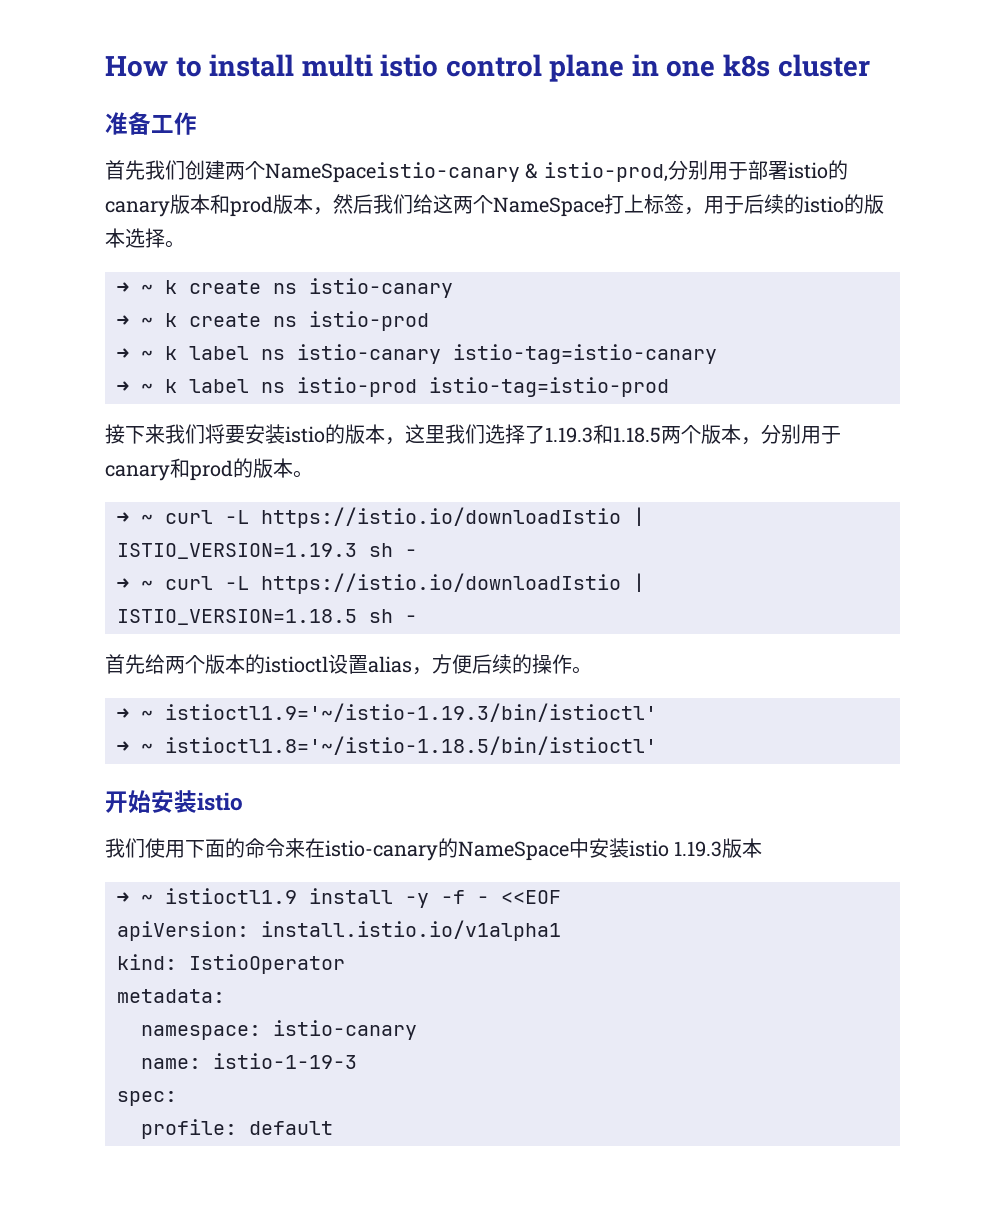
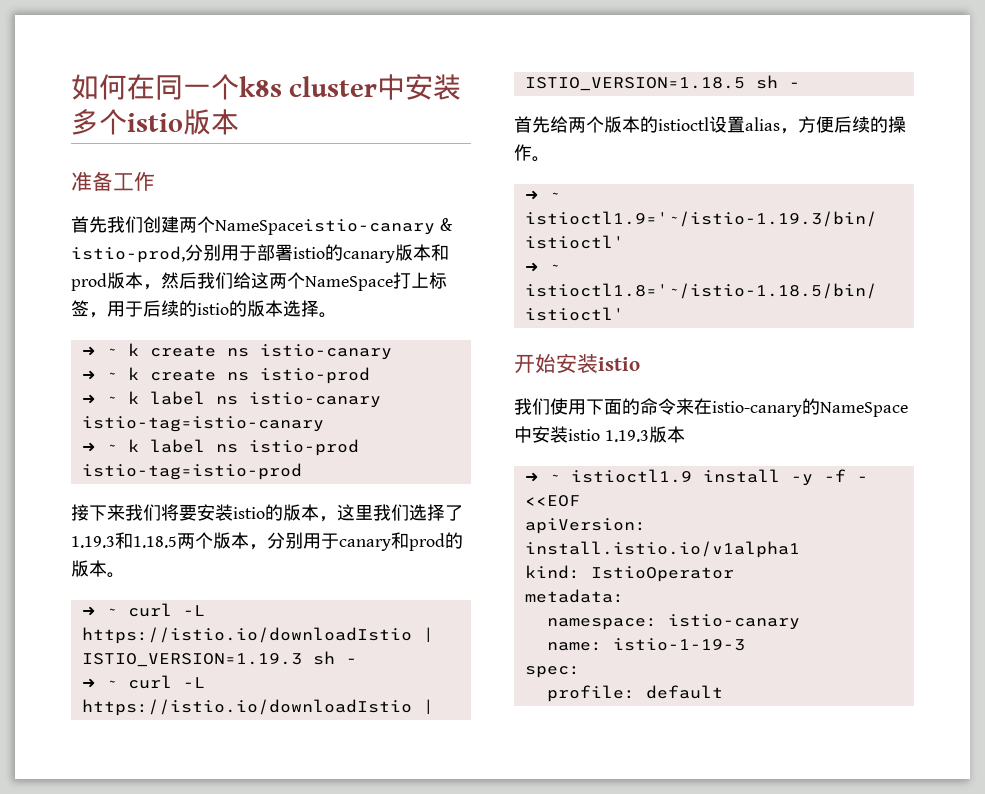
- How to install multi istio control plane in one k8s cluster
+ 如何在同一个k8s cluster中安装多个istio版本

